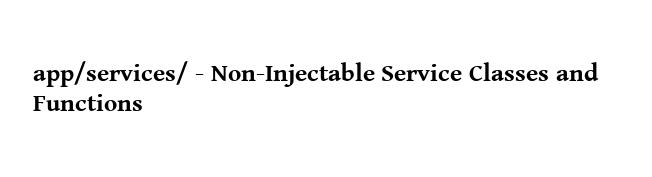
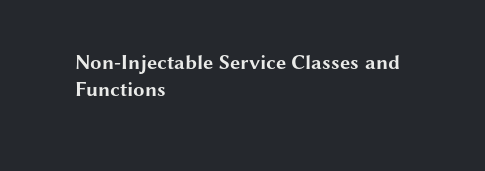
- app/services/ - Non-Injectable Service Classes and Functions
+ Non-Injectable Service Classes and Functions

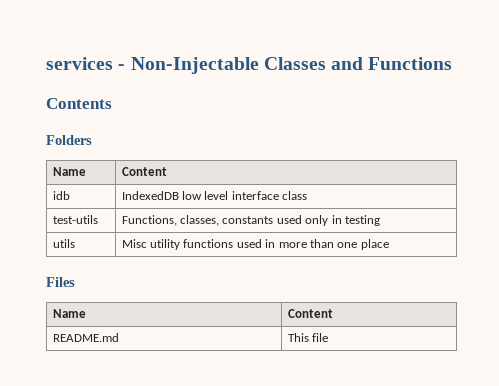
- Non-Injectable Service Classes and Functions
+ services - Non-Injectable Classes and Functions
+ Contents
+ Folders
+ Name | Content
+ idb | IndexedDB low level interface class
+ test-utils | Functions, classes, constants used only in testing
+ utils | Misc utility functions used in more than one place
+ Files
+ Name | Content
+ README.md | This file

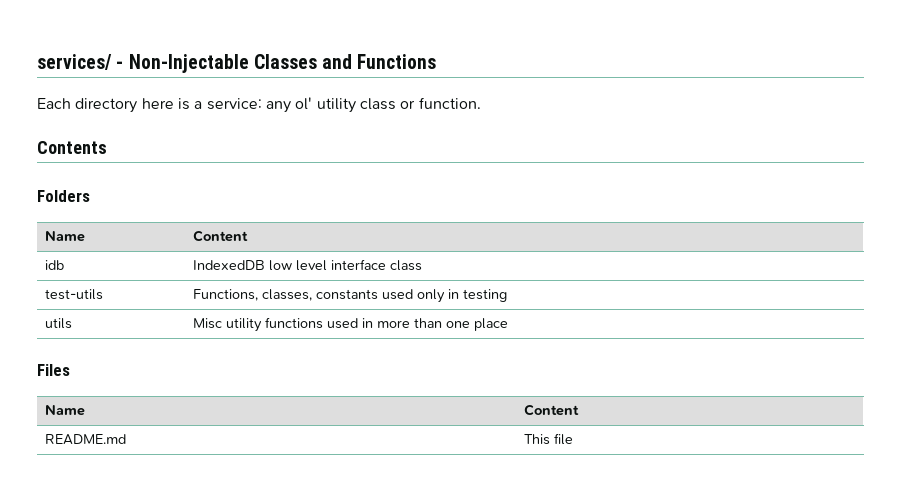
- services - Non-Injectable Classes and Functions
+ services/ - Non-Injectable Classes and Functions
+ Each directory here is a service: any ol' utility class or function.

